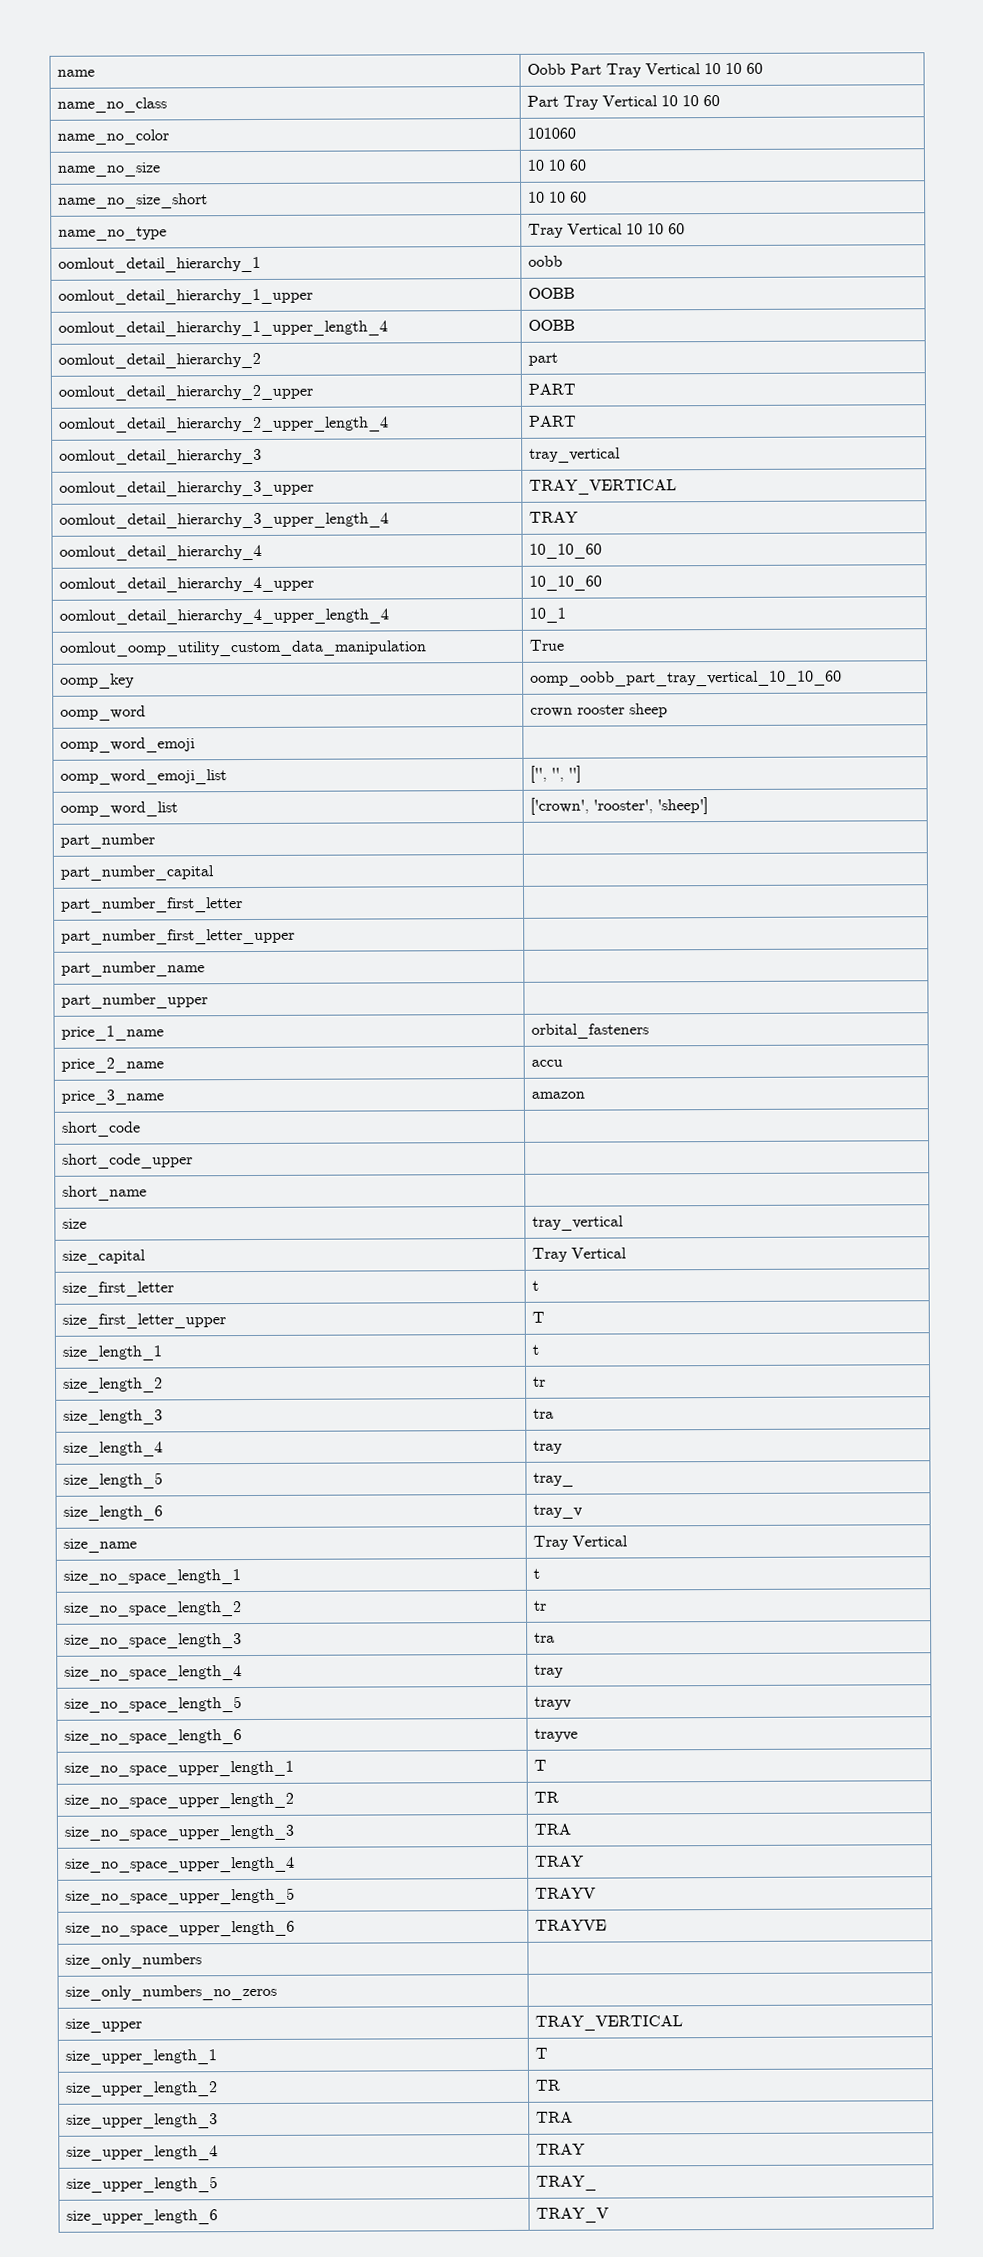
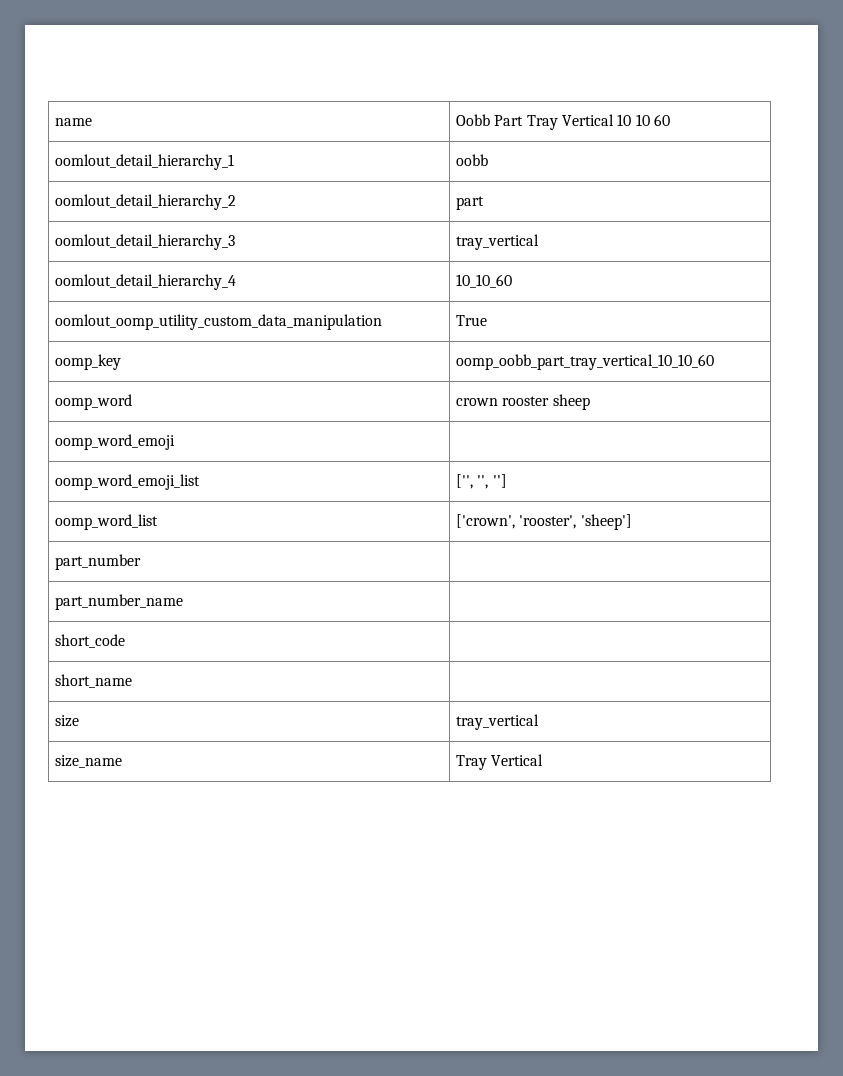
- name_no_class | Part Tray Vertical 10 10 60
- name_no_color | 101060
- name_no_size | 10 10 60
- name_no_size_short | 10 10 60
- name_no_type | Tray Vertical 10 10 60
  oomlout_detail_hierarchy_1 | oobb
- oomlout_detail_hierarchy_1_upper | OOBB
- oomlout_detail_hierarchy_1_upper_length_4 | OOBB
  oomlout_detail_hierarchy_2 | part
- oomlout_detail_hierarchy_2_upper | PART
- oomlout_detail_hierarchy_2_upper_length_4 | PART
  oomlout_detail_hierarchy_3 | tray_vertical
- oomlout_detail_hierarchy_3_upper | TRAY_VERTICAL
- oomlout_detail_hierarchy_3_upper_length_4 | TRAY
  oomlout_detail_hierarchy_4 | 10_10_60
- oomlout_detail_hierarchy_4_upper | 10_10_60
- oomlout_detail_hierarchy_4_upper_length_4 | 10_1
- part_number_capital |
- part_number_first_letter |
- part_number_first_letter_upper |
  part_number_name |
- part_number_upper |
- price_1_name | orbital_fasteners
- price_2_name | accu
- price_3_name | amazon
- short_code_upper |
- size_capital | Tray Vertical
- size_first_letter | t
- size_first_letter_upper | T
- size_length_1 | t
- size_length_2 | tr
- size_length_3 | tra
- size_length_4 | tray
- size_length_5 | tray_
- size_length_6 | tray_v
  size_name | Tray Vertical
- size_no_space_length_1 | t
- size_no_space_length_2 | tr
- size_no_space_length_3 | tra
- size_no_space_length_4 | tray
- size_no_space_length_5 | trayv
- size_no_space_length_6 | trayve
- size_no_space_upper_length_1 | T
- size_no_space_upper_length_2 | TR
- size_no_space_upper_length_3 | TRA
- size_no_space_upper_length_4 | TRAY
- size_no_space_upper_length_5 | TRAYV
- size_no_space_upper_length_6 | TRAYVE
- size_only_numbers |
- size_only_numbers_no_zeros |
- size_upper | TRAY_VERTICAL
- size_upper_length_1 | T
- size_upper_length_2 | TR
- size_upper_length_3 | TRA
- size_upper_length_4 | TRAY
- size_upper_length_5 | TRAY_
- size_upper_length_6 | TRAY_V

